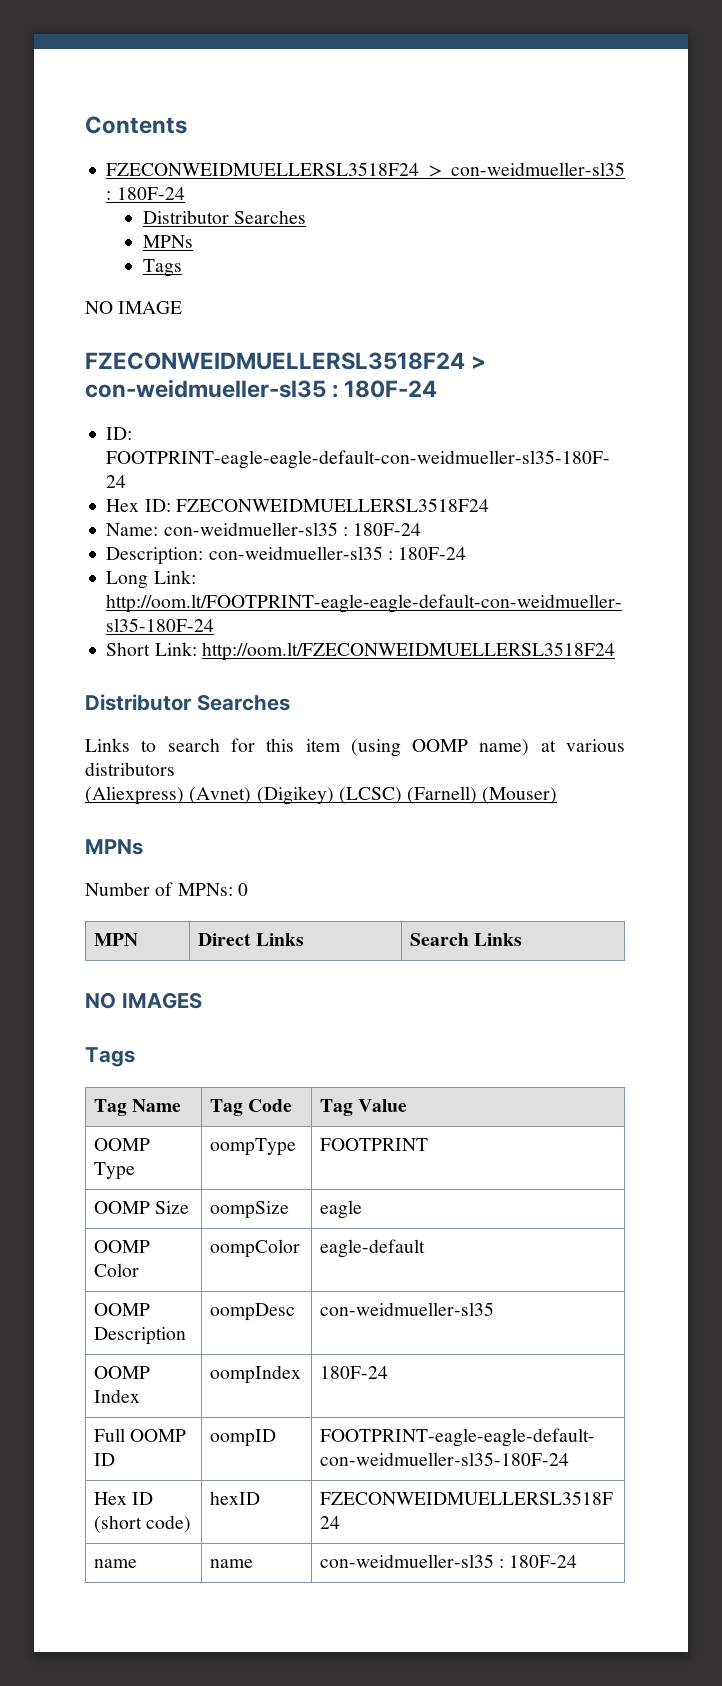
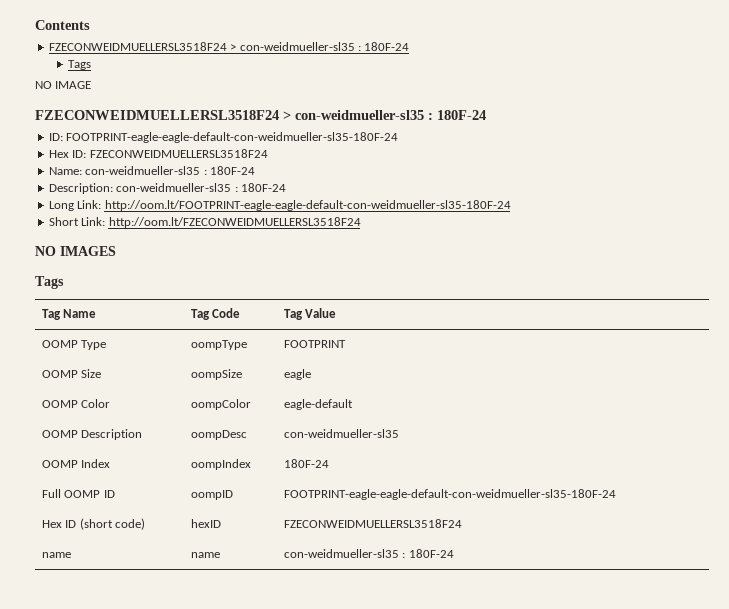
  Contents
  FZECONWEIDMUELLERSL3518F24 > con-weidmueller-sl35 : 180F-24
- Distributor Searches
- MPNs
  Short Link: http://oom.lt/FZECONWEIDMUELLERSL3518F24
- Distributor Searches
- Links to search for this item (using OOMP name) at various distributors
- (Aliexpress) (Avnet) (Digikey) (LCSC) (Farnell) (Mouser)
- MPNs
- Number of MPNs: 0
- MPN | Direct Links | Search Links

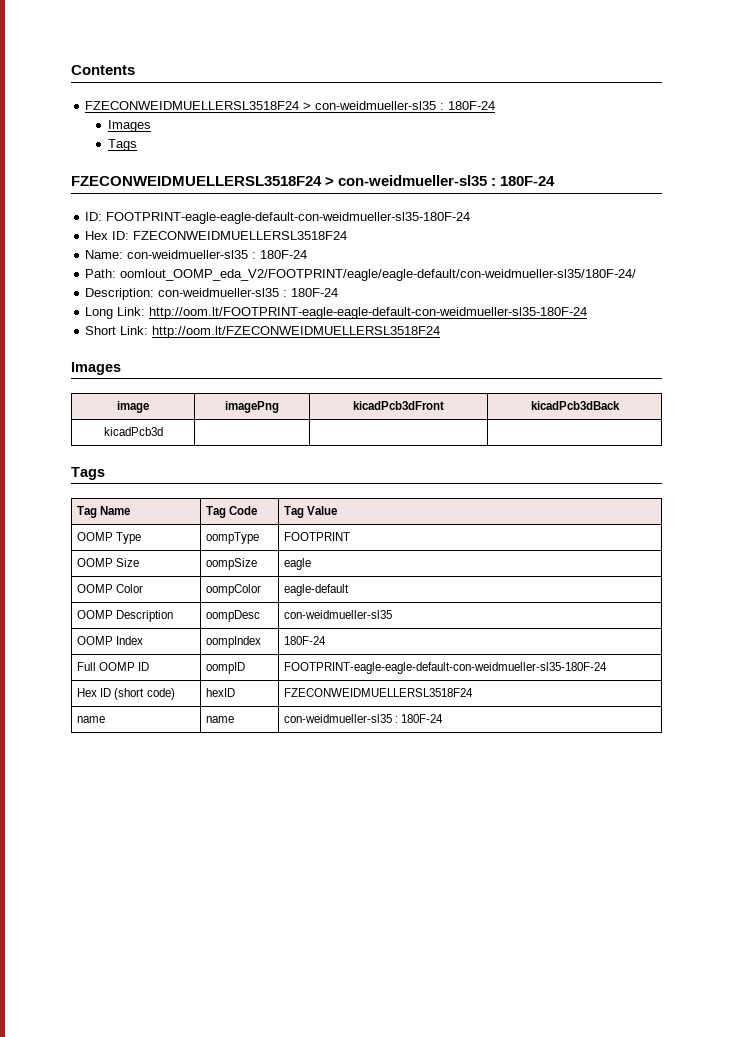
  Contents
  FZECONWEIDMUELLERSL3518F24 > con-weidmueller-sl35 : 180F-24
+ Images
  Tags
- NO IMAGE
+ Path: oomlout_OOMP_eda_V2/FOOTPRINT/eagle/eagle-default/con-weidmueller-sl35/180F-24/
  Short Link: http://oom.lt/FZECONWEIDMUELLERSL3518F24
- NO IMAGES
+ Images
+ image | imagePng | kicadPcb3dFront | kicadPcb3dBack
+ kicadPcb3d | | |

